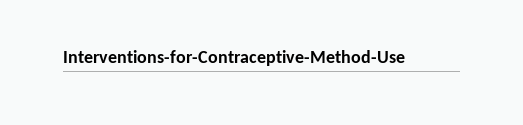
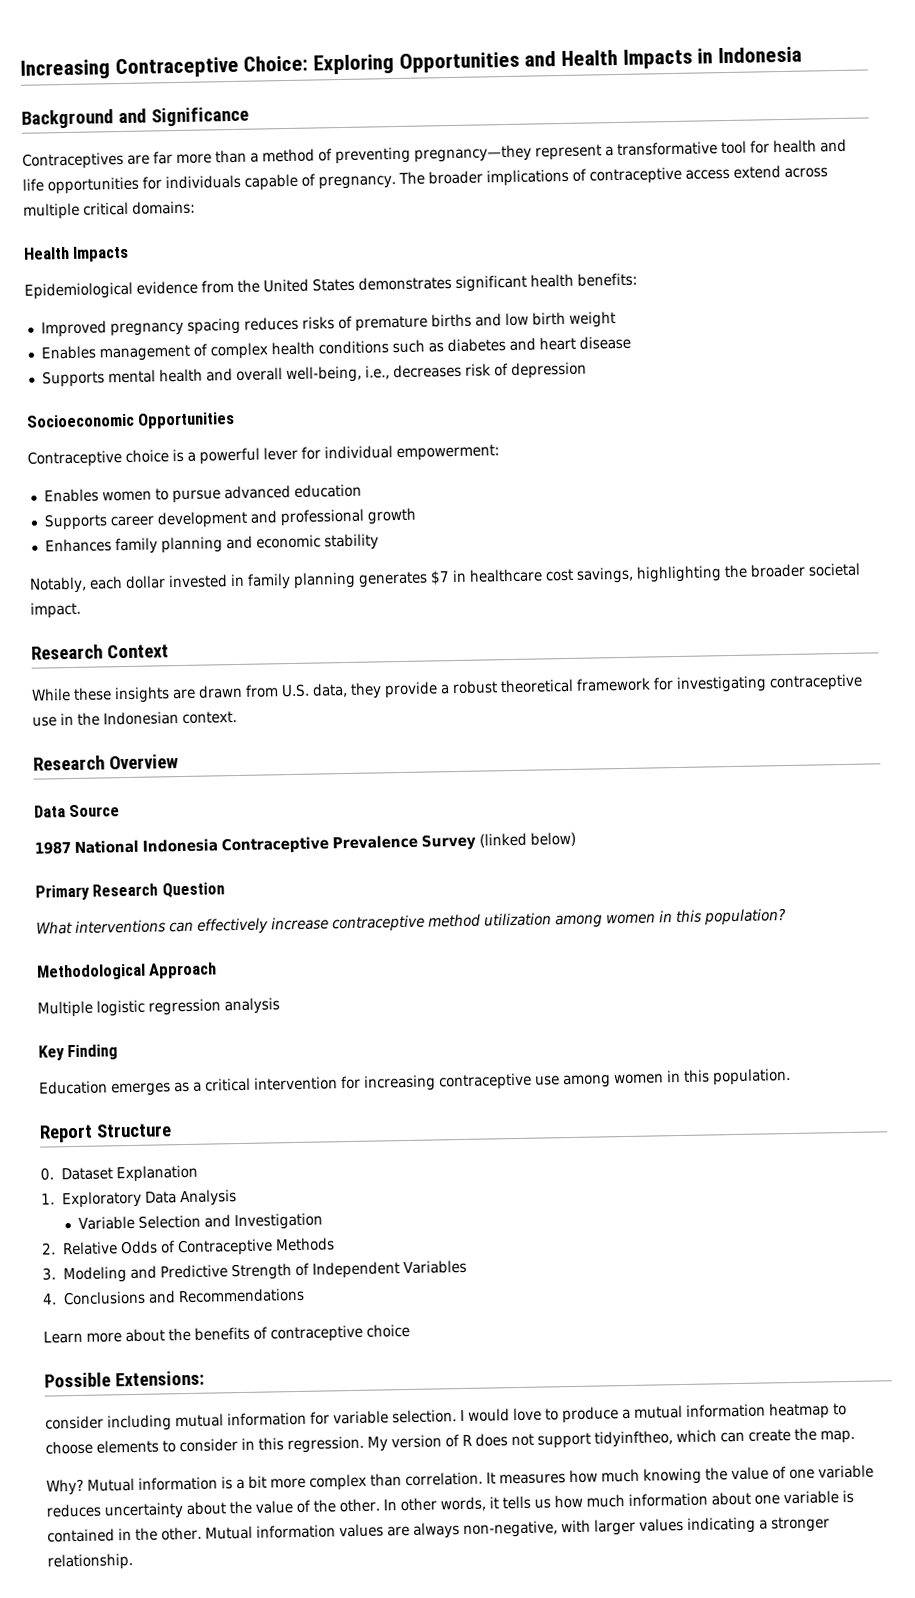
- Interventions-for-Contraceptive-Method-Use
+ Increasing Contraceptive Choice: Exploring Opportunities and Health Impacts in Indonesia
+ Background and Significance
+ Contraceptives are far more than a method of preventing pregnancy—they represent a transformative tool for health and life opportunities for individuals capable of pregnancy. The broader implications of contraceptive access extend across multiple critical domains:
+ Health Impacts
+ Epidemiological evidence from the United States demonstrates significant health benefits:
+ Improved pregnancy spacing reduces risks of premature births and low birth weight
+ Enables management of complex health conditions such as diabetes and heart disease
+ Supports mental health and overall well-being, i.e., decreases risk of depression
+ Socioeconomic Opportunities
+ Contraceptive choice is a powerful lever for individual empowerment:
+ Enables women to pursue advanced education
+ Supports career development and professional growth
+ Enhances family planning and economic stability
+ Notably, each dollar invested in family planning generates $7 in healthcare cost savings, highlighting the broader societal impact.
+ Research Context
+ While these insights are drawn from U.S. data, they provide a robust theoretical framework for investigating contraceptive use in the Indonesian context.
+ Research Overview
+ Data Source
+ 1987 National Indonesia Contraceptive Prevalence Survey (linked below)
+ Primary Research Question
+ What interventions can effectively increase contraceptive method utilization among women in this population?
+ Methodological Approach
+ Multiple logistic regression analysis
+ Key Finding
+ Education emerges as a critical intervention for increasing contraceptive use among women in this population.
+ Report Structure
+ 0. Dataset Explanation
+ 1. Exploratory Data Analysis
+ Variable Selection and Investigation
+ 2. Relative Odds of Contraceptive Methods
+ 3. Modeling and Predictive Strength of Independent Variables
+ 4. Conclusions and Recommendations
+ Learn more about the benefits of contraceptive choice
+ Possible Extensions:
+ consider including mutual information for variable selection. I would love to produce a mutual information heatmap to choose elements to consider in this regression. My version of R does not support tidyinftheo, which can create the map.
+ Why? Mutual information is a bit more complex than correlation. It measures how much knowing the value of one variable reduces uncertainty about the value of the other. In other words, it tells us how much information about one variable is contained in the other. Mutual information values are always non-negative, with larger values indicating a stronger relationship.

